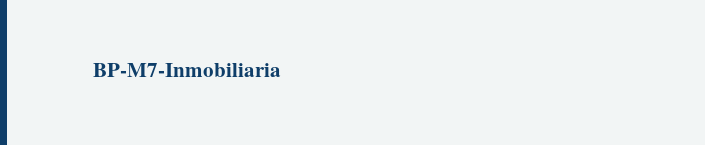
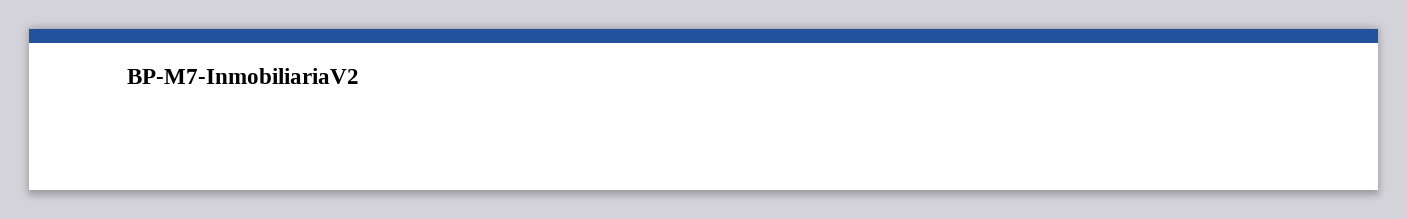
- BP-M7-Inmobiliaria
+ BP-M7-InmobiliariaV2

